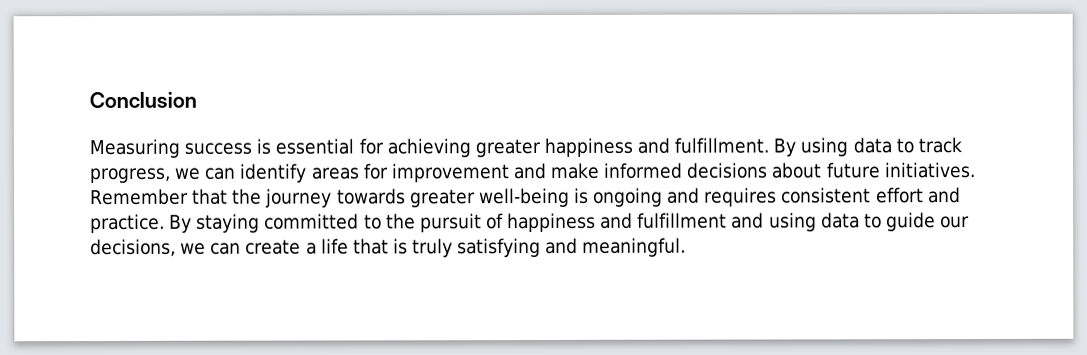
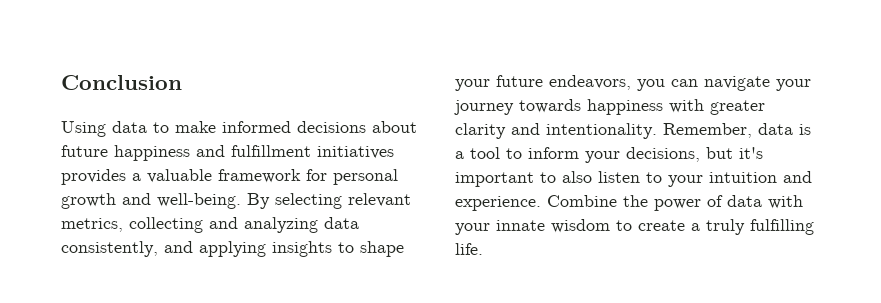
- Measuring success is essential for achieving greater happiness and fulfillment. By using data to track progress, we can identify areas for improvement and make informed decisions about future initiatives. Remember that the journey towards greater well-being is ongoing and requires consistent effort and practice. By staying committed to the pursuit of happiness and fulfillment and using data to guide our decisions, we can create a life that is truly satisfying and meaningful.
+ Using data to make informed decisions about future happiness and fulfillment initiatives provides a valuable framework for personal growth and well-being. By selecting relevant metrics, collecting and analyzing data consistently, and applying insights to shape your future endeavors, you can navigate your journey towards happiness with greater clarity and intentionality. Remember, data is a tool to inform your decisions, but it's important to also listen to your intuition and experience. Combine the power of data with your innate wisdom to create a truly fulfilling life.

